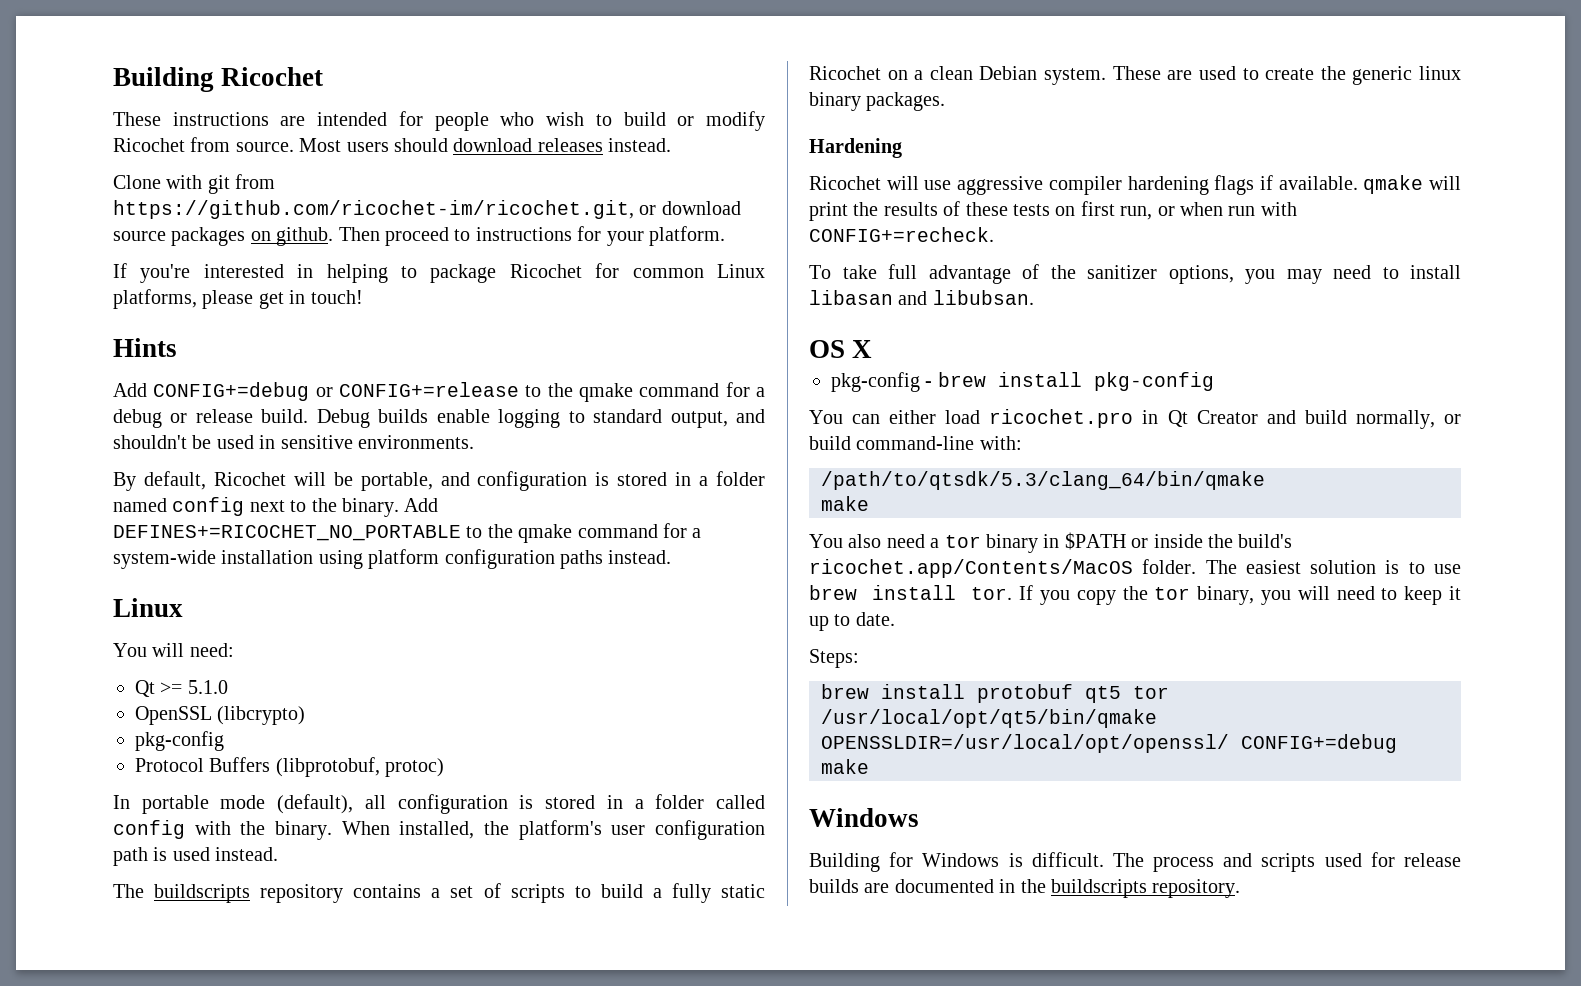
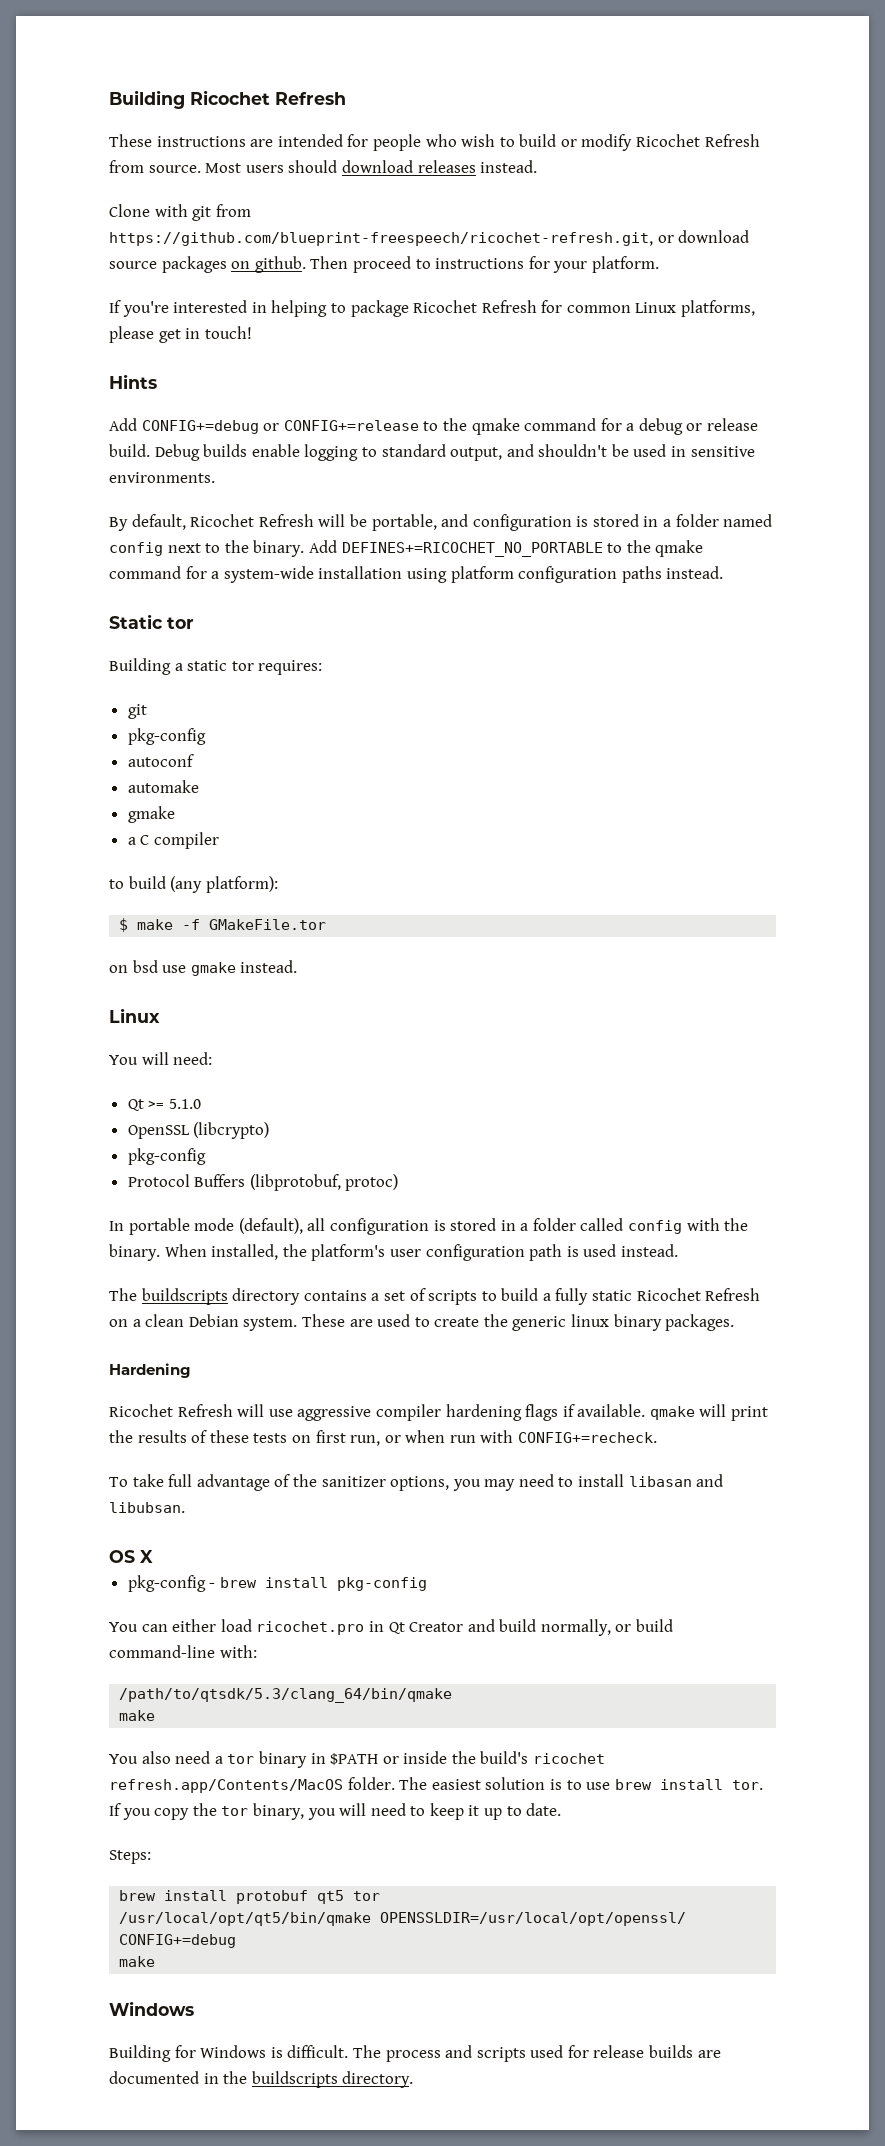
- Building Ricochet
+ Building Ricochet Refresh
- These instructions are intended for people who wish to build or modify Ricochet from source.
+ These instructions are intended for people who wish to build or modify Ricochet Refresh from source.
- Clone with git from https://github.com/ricochet-im/ricochet.git, or download source packages on github.
+ Clone with git from https://github.com/blueprint-freespeech/ricochet-refresh.git, or download source packages on github.
- If you're interested in helping to package Ricochet for common Linux platforms, please get in touch!
+ If you're interested in helping to package Ricochet Refresh for common Linux platforms, please get in touch!
- By default, Ricochet will be portable, and configuration is stored in a folder named config next to the binary.
+ By default, Ricochet Refresh will be portable, and configuration is stored in a folder named config next to the binary.
+ Static tor
+ Building a static tor requires:
+ git
+ pkg-config
+ autoconf
+ automake
+ gmake
+ a C compiler
+ to build (any platform):
+ $ make -f GMakeFile.tor
+ on bsd use gmake instead.
- The buildscripts repository contains a set of scripts to build a fully static Ricochet on a clean Debian system.
+ The buildscripts directory contains a set of scripts to build a fully static Ricochet Refresh on a clean Debian system.
- Ricochet will use aggressive compiler hardening flags if available. qmake will print the results of these tests on first run, or when run with CONFIG+=recheck.
+ Ricochet Refresh will use aggressive compiler hardening flags if available. qmake will print the results of these tests on first run, or when run with CONFIG+=recheck.
- You also need a tor binary in $PATH or inside the build's ricochet.app/Contents/MacOS folder.
+ You also need a tor binary in $PATH or inside the build's ricochet refresh.app/Contents/MacOS folder.
- The process and scripts used for release builds are documented in the buildscripts repository.
+ The process and scripts used for release builds are documented in the buildscripts directory.

